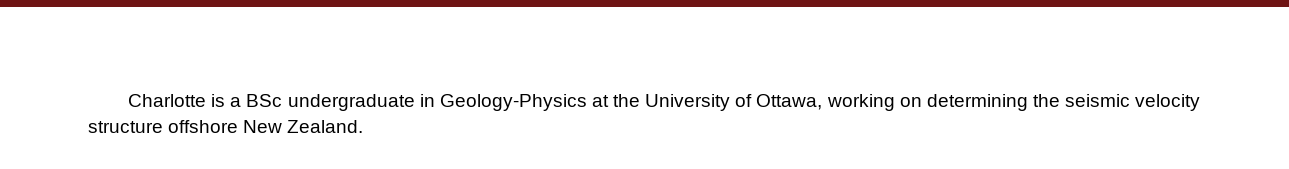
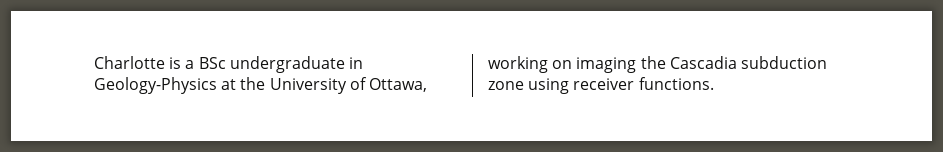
- Charlotte is a BSc undergraduate in Geology-Physics at the University of Ottawa, working on determining the seismic velocity structure offshore New Zealand.
+ Charlotte is a BSc undergraduate in Geology-Physics at the University of Ottawa, working on imaging the Cascadia subduction zone using receiver functions.

